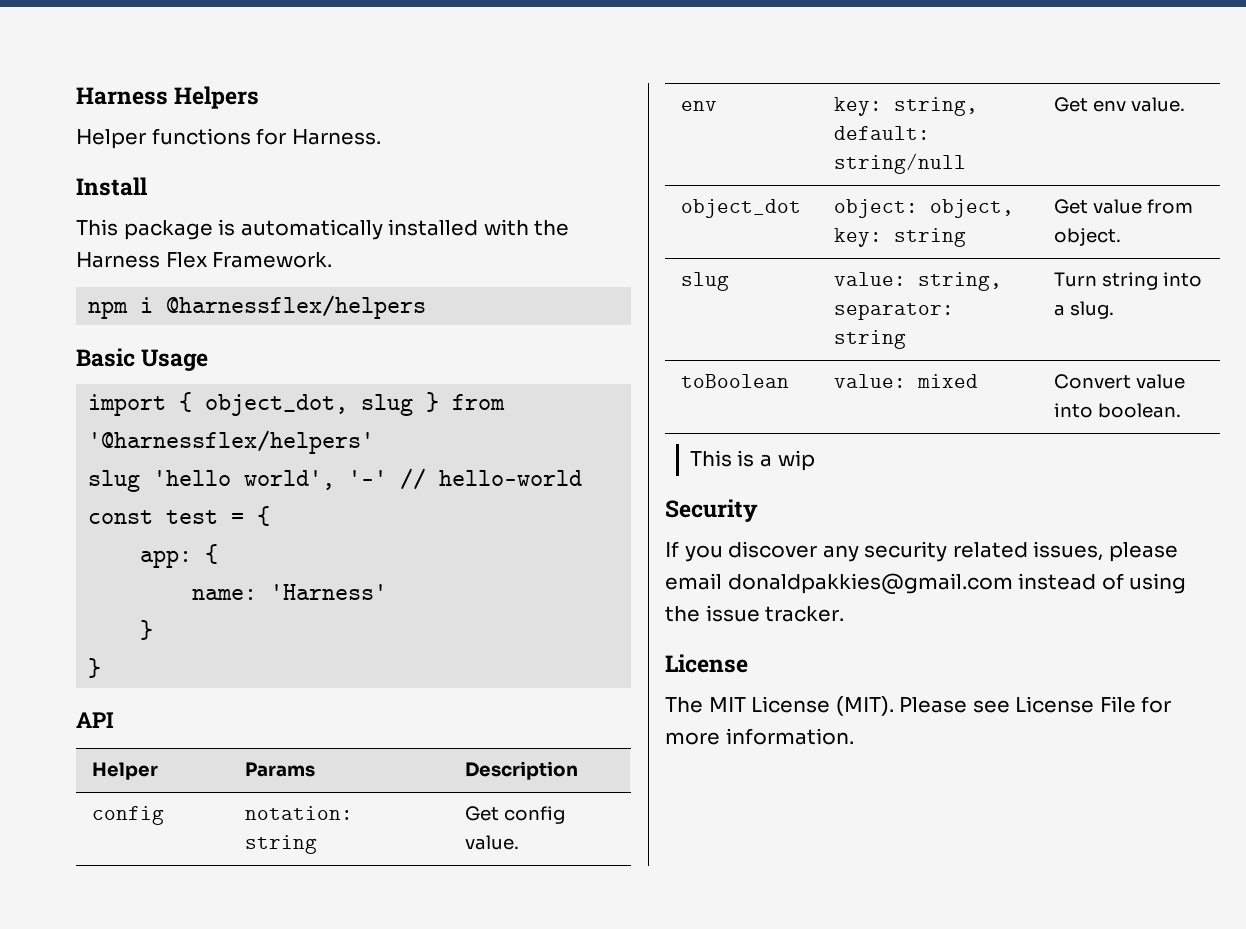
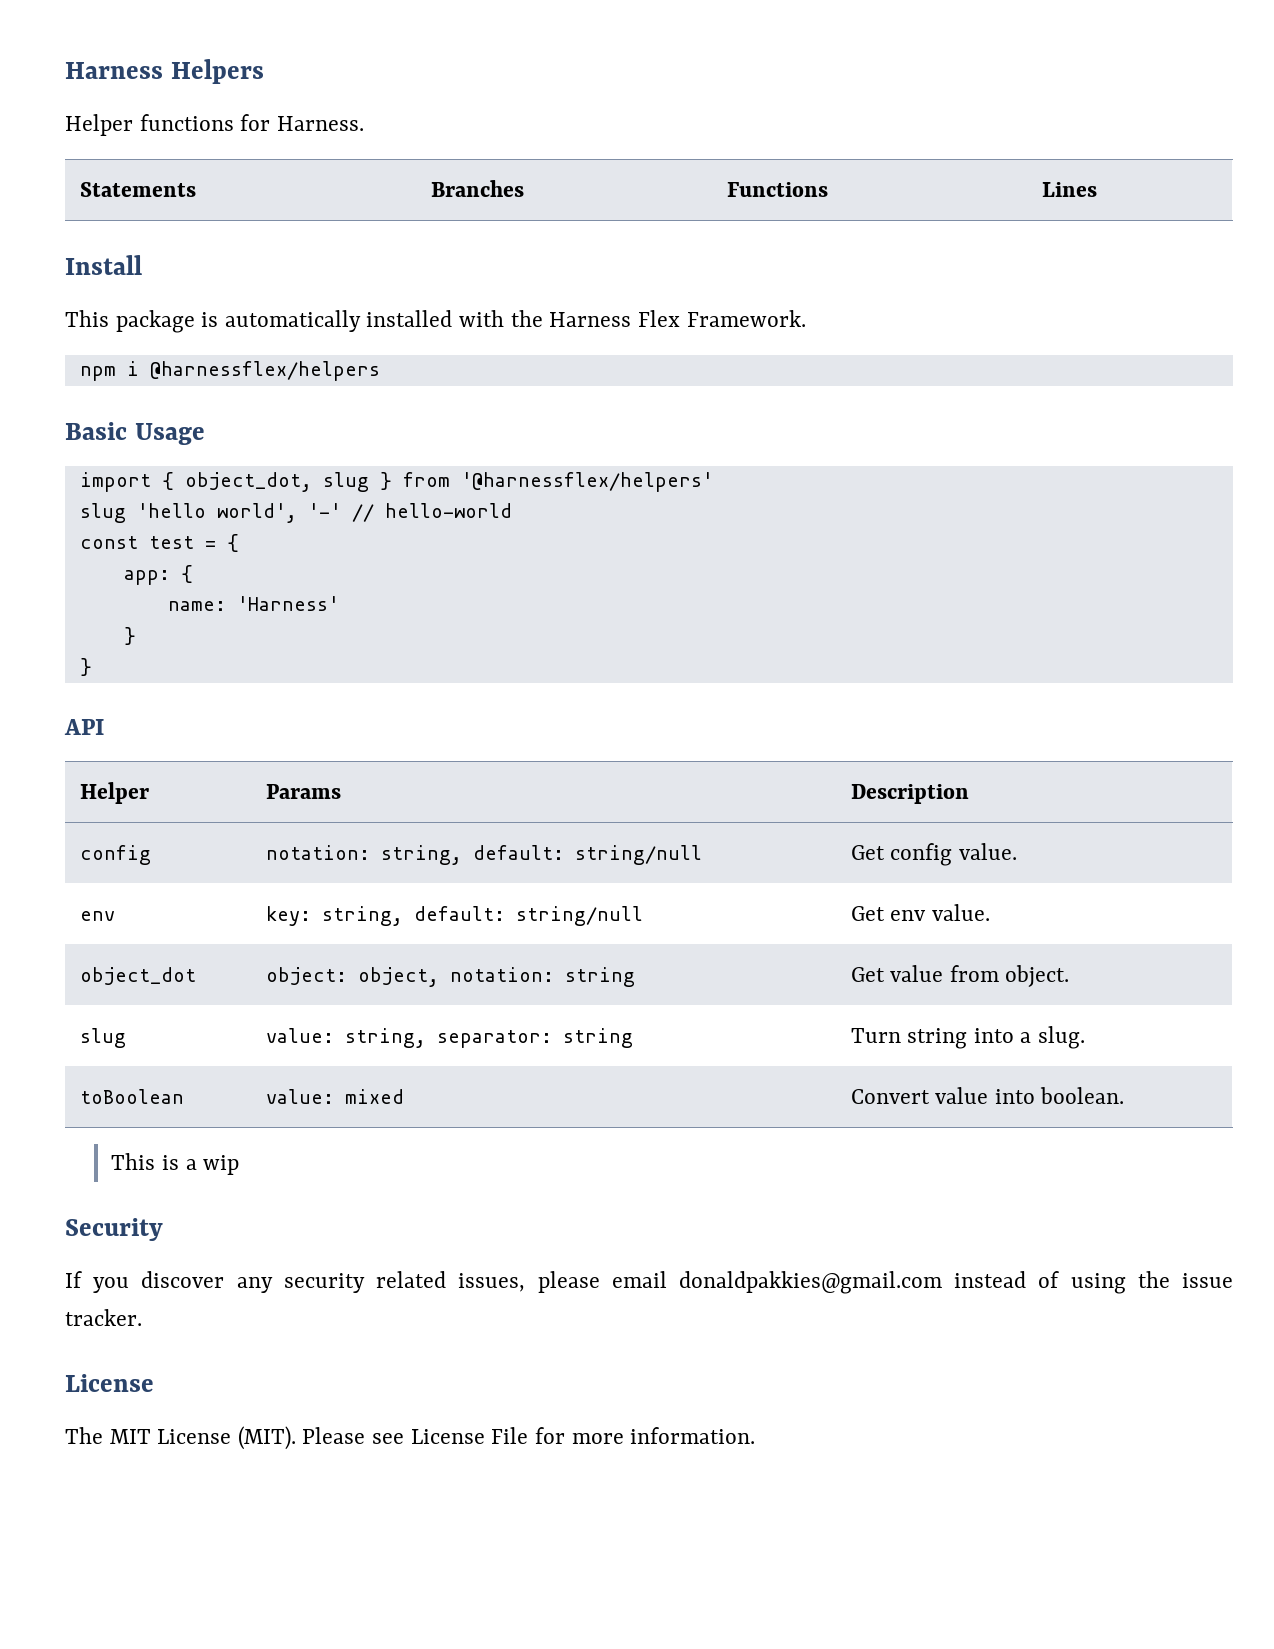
+ Statements | Branches | Functions | Lines
- config | notation: string | Get config value.
+ config | notation: string, default: string/null | Get config value.
- object_dot | object: object, key: string | Get value from object.
+ object_dot | object: object, notation: string | Get value from object.

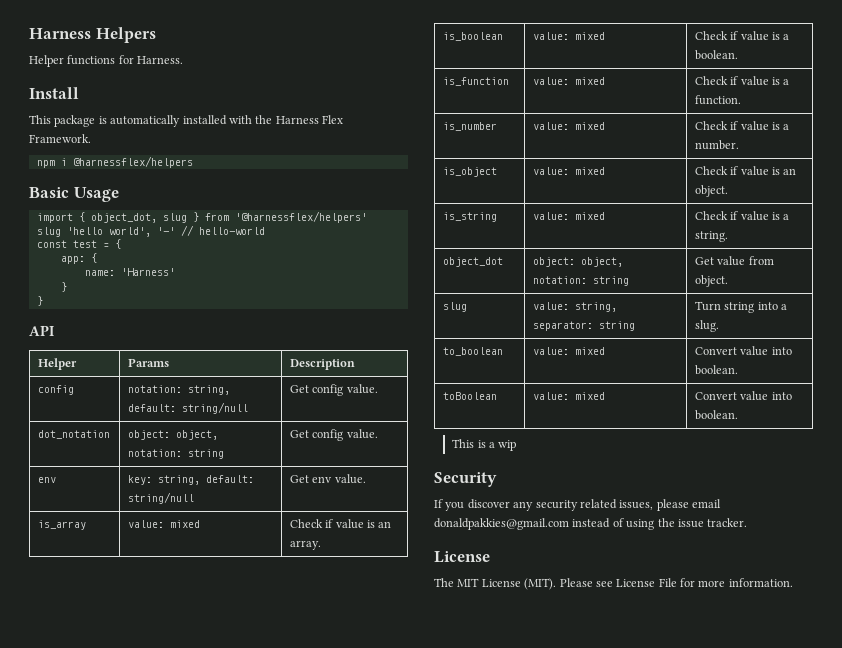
- Statements | Branches | Functions | Lines
+ dot_notation | object: object, notation: string | Get config value.
+ is_array | value: mixed | Check if value is an array.
+ is_boolean | value: mixed | Check if value is a boolean.
+ is_function | value: mixed | Check if value is a function.
+ is_number | value: mixed | Check if value is a number.
+ is_object | value: mixed | Check if value is an object.
+ is_string | value: mixed | Check if value is a string.
+ to_boolean | value: mixed | Convert value into boolean.

